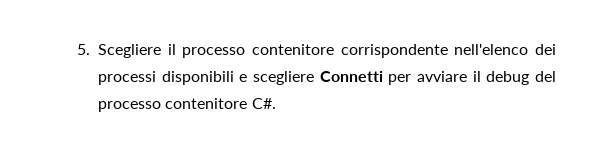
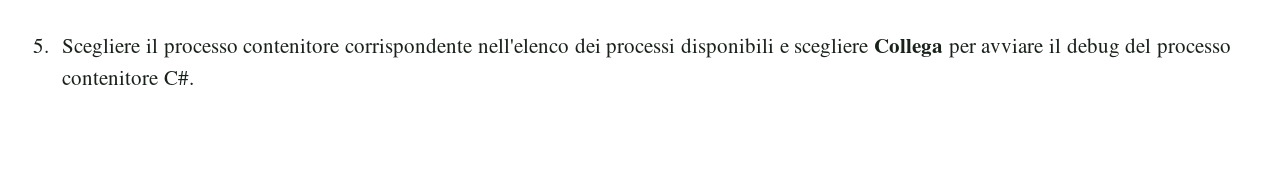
- 5. Scegliere il processo contenitore corrispondente nell'elenco dei processi disponibili e scegliere Connetti per avviare il debug del processo contenitore C#.
+ 5. Scegliere il processo contenitore corrispondente nell'elenco dei processi disponibili e scegliere Collega per avviare il debug del processo contenitore C#.

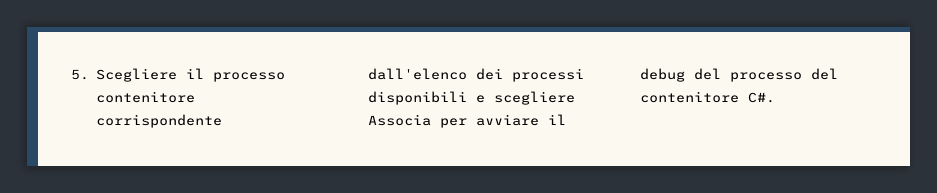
- 5. Scegliere il processo contenitore corrispondente nell'elenco dei processi disponibili e scegliere Collega per avviare il debug del processo contenitore C#.
+ 5. Scegliere il processo contenitore corrispondente dall'elenco dei processi disponibili e scegliere Associa per avviare il debug del processo del contenitore C#.

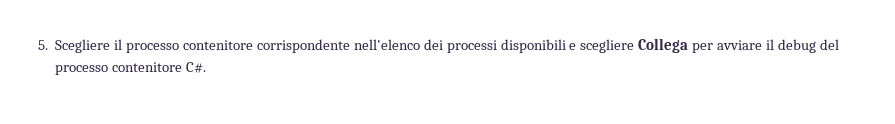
- 5. Scegliere il processo contenitore corrispondente dall'elenco dei processi disponibili e scegliere Associa per avviare il debug del processo del contenitore C#.
+ 5. Scegliere il processo contenitore corrispondente nell'elenco dei processi disponibili e scegliere Collega per avviare il debug del processo contenitore C#.

